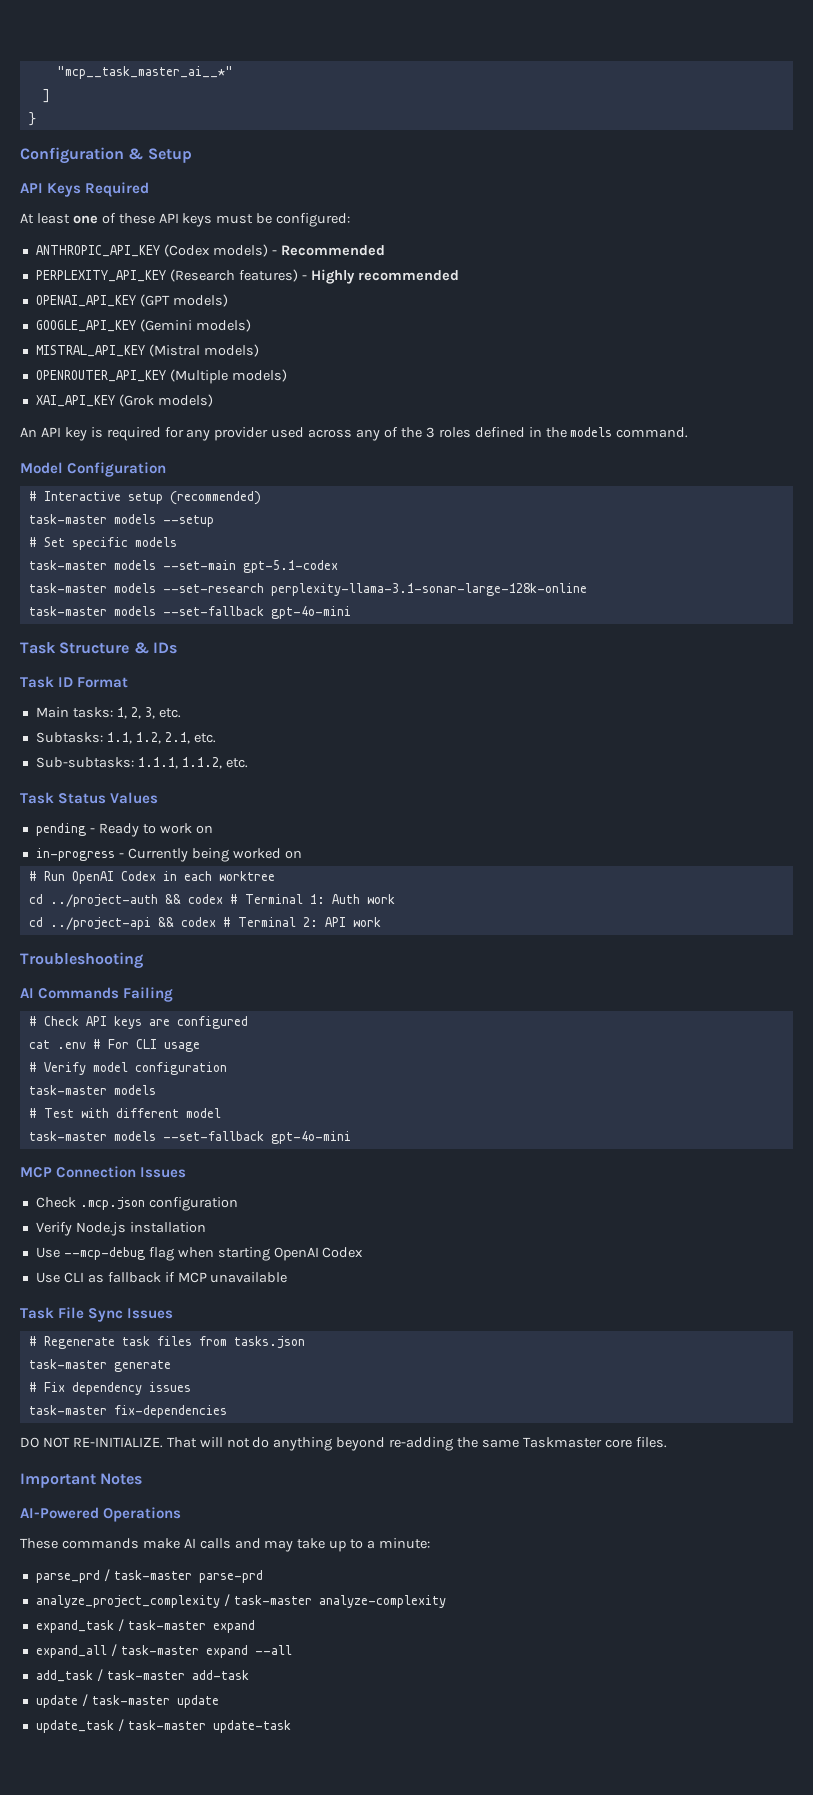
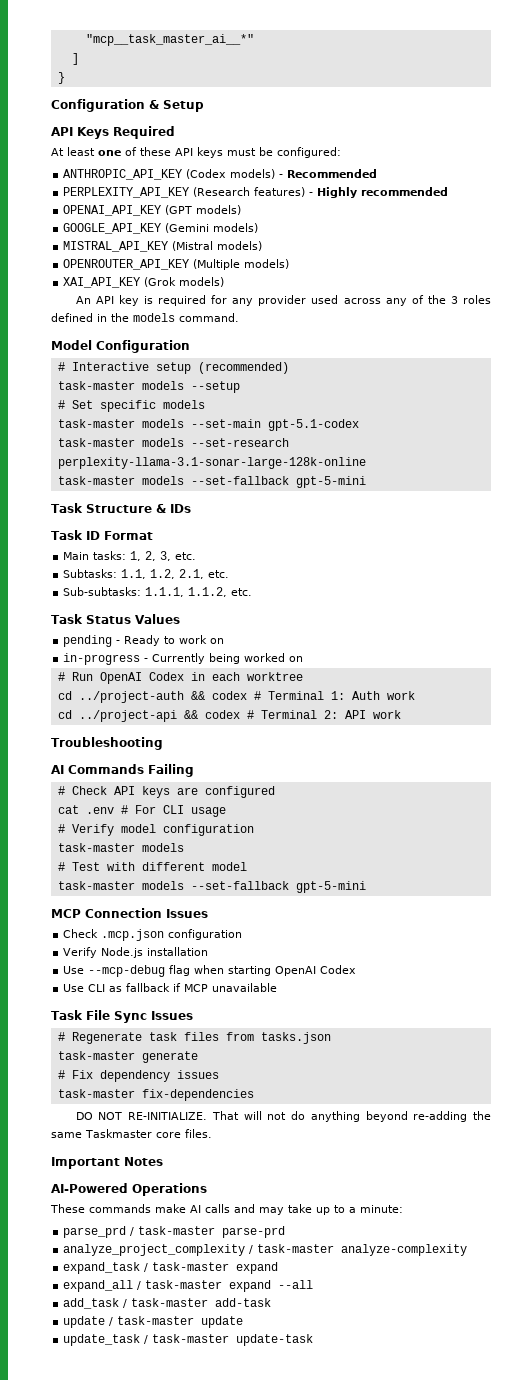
  task-master models --set-research perplexity-llama-3.1-sonar-large-128k-online
- task-master models --set-fallback gpt-4o-mini
+ task-master models --set-fallback gpt-5-mini
  # Test with different model
- task-master models --set-fallback gpt-4o-mini
+ task-master models --set-fallback gpt-5-mini

